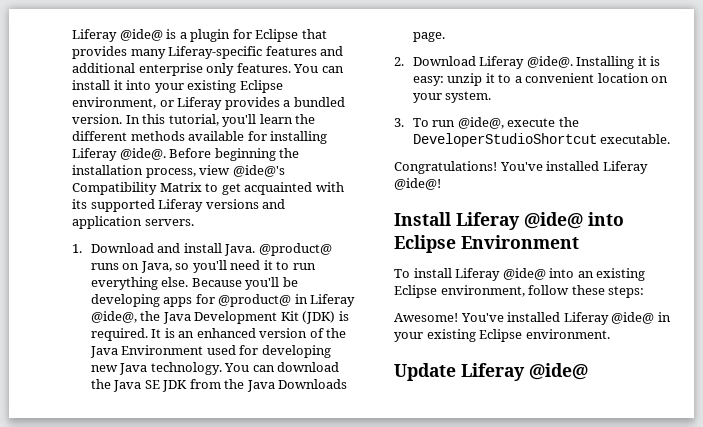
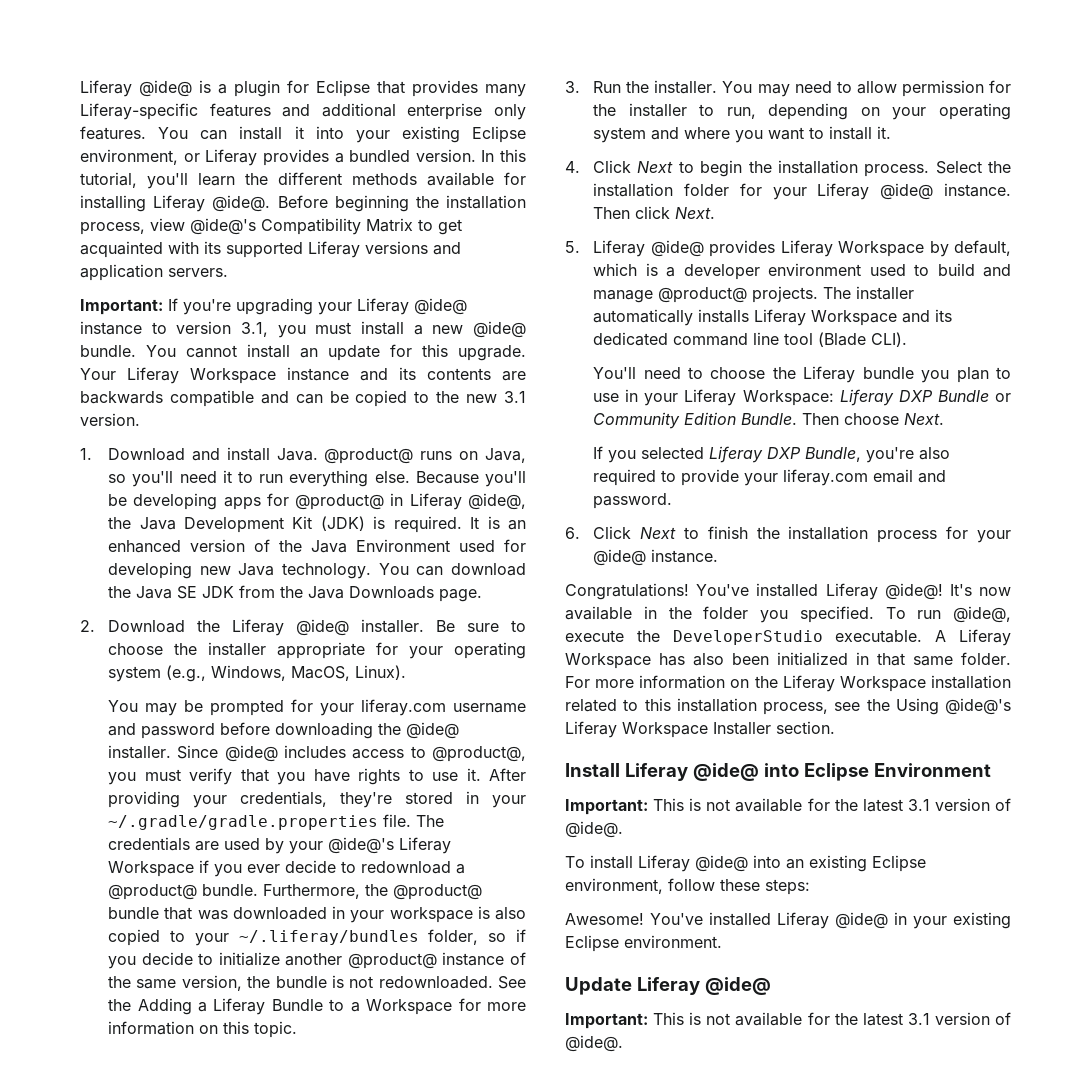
+ Important: If you're upgrading your Liferay @ide@ instance to version 3.1, you must install a new @ide@ bundle. You cannot install an update for this upgrade. Your Liferay Workspace instance and its contents are backwards compatible and can be copied to the new 3.1 version.
- 2. Download Liferay @ide@. Installing it is easy: unzip it to a convenient location on your system.
- 3. To run @ide@, execute the DeveloperStudioShortcut executable.
+ 2. Download the Liferay @ide@ installer. Be sure to choose the installer appropriate for your operating system (e.g., Windows, MacOS, Linux).
+ You may be prompted for your liferay.com username and password before downloading the @ide@ installer. Since @ide@ includes access to @product@, you must verify that you have rights to use it. After providing your credentials, they're stored in your ~/.gradle/gradle.properties file. The credentials are used by your @ide@'s Liferay Workspace if you ever decide to redownload a @product@ bundle. Furthermore, the @product@ bundle that was downloaded in your workspace is also copied to your ~/.liferay/bundles folder, so if you decide to initialize another @product@ instance of the same version, the bundle is not redownloaded. See the Adding a Liferay Bundle to a Workspace for more information on this topic.
+ 3. Run the installer. You may need to allow permission for the installer to run, depending on your operating system and where you want to install it.
+ 4. Click Next to begin the installation process. Select the installation folder for your Liferay @ide@ instance. Then click Next.
+ 5. Liferay @ide@ provides Liferay Workspace by default, which is a developer environment used to build and manage @product@ projects. The installer automatically installs Liferay Workspace and its dedicated command line tool (Blade CLI).
+ You'll need to choose the Liferay bundle you plan to use in your Liferay Workspace: Liferay DXP Bundle or Community Edition Bundle. Then choose Next.
+ If you selected Liferay DXP Bundle, you're also required to provide your liferay.com email and password.
+ 6. Click Next to finish the installation process for your @ide@ instance.
+ It's now available in the folder you specified. To run @ide@, execute the DeveloperStudio executable. A Liferay Workspace has also been initialized in that same folder. For more information on the Liferay Workspace installation related to this installation process, see the Using @ide@'s Liferay Workspace Installer section.
  Install Liferay @ide@ into Eclipse Environment
+ Important: This is not available for the latest 3.1 version of @ide@.
  Update Liferay @ide@
+ Important: This is not available for the latest 3.1 version of @ide@.

